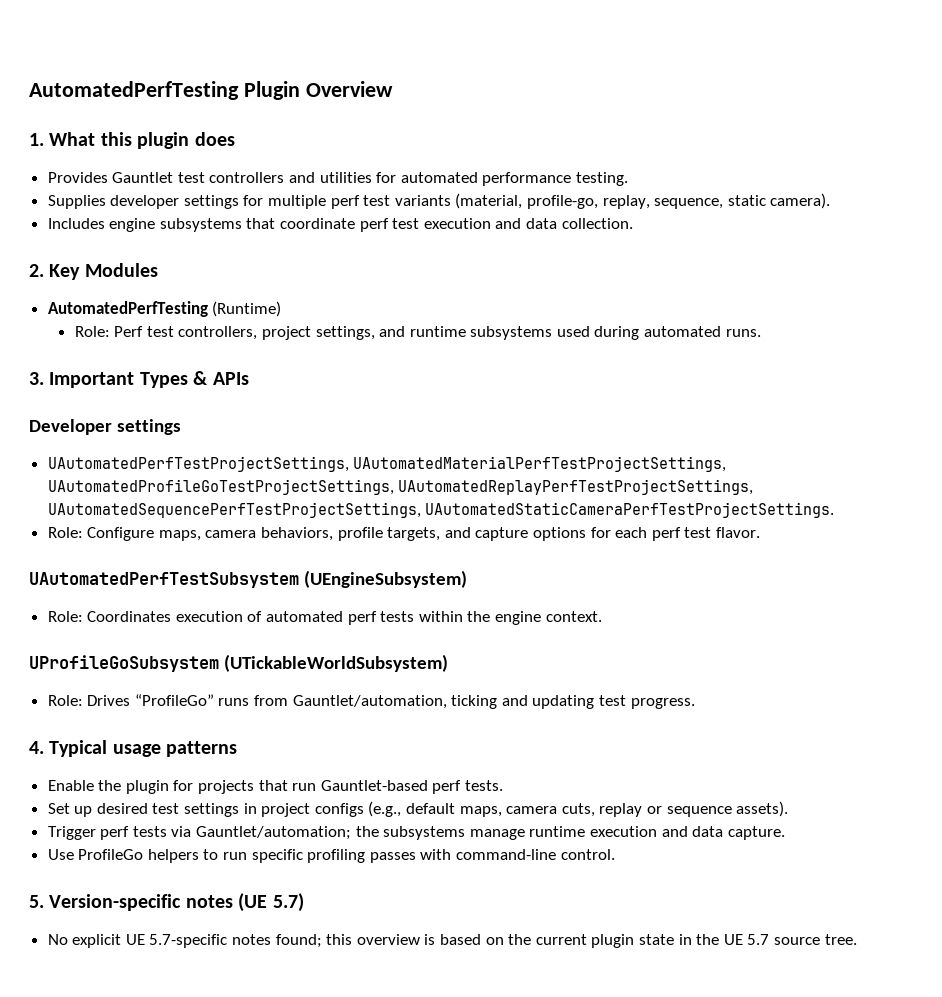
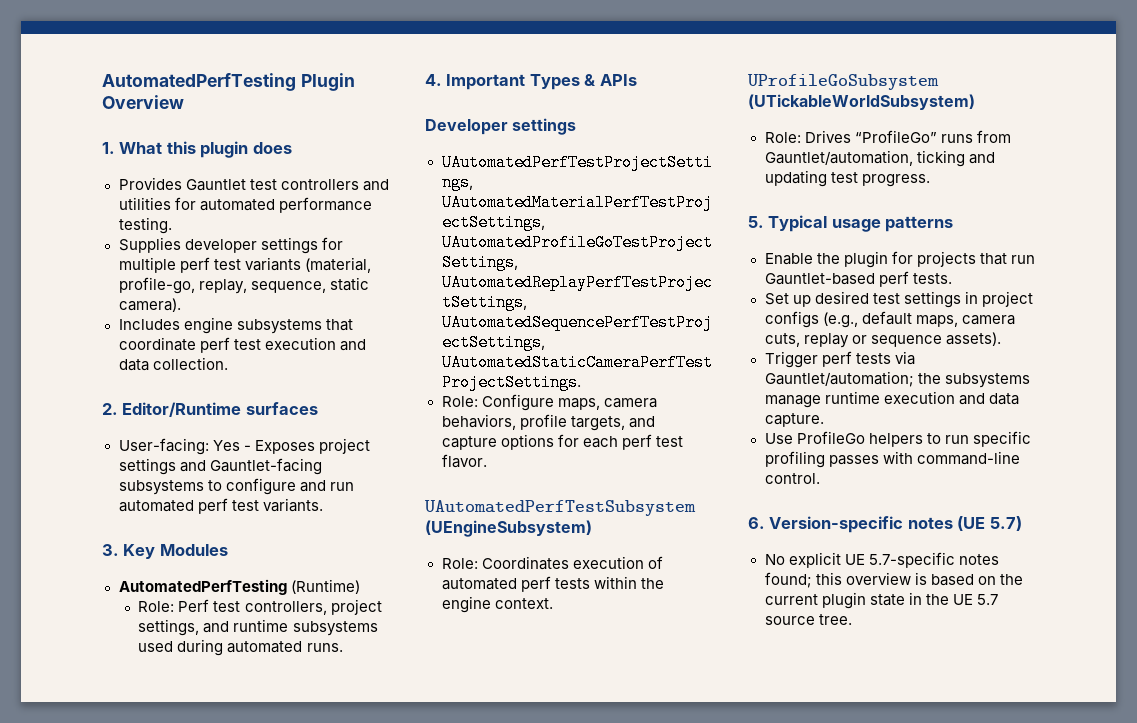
- 2. Key Modules
+ 2. Editor/Runtime surfaces
+ User-facing: Yes - Exposes project settings and Gauntlet-facing subsystems to configure and run automated perf test variants.
+ 3. Key Modules
- 3. Important Types & APIs
+ 4. Important Types & APIs
- 4. Typical usage patterns
+ 5. Typical usage patterns
- 5. Version-specific notes (UE 5.7)
+ 6. Version-specific notes (UE 5.7)

